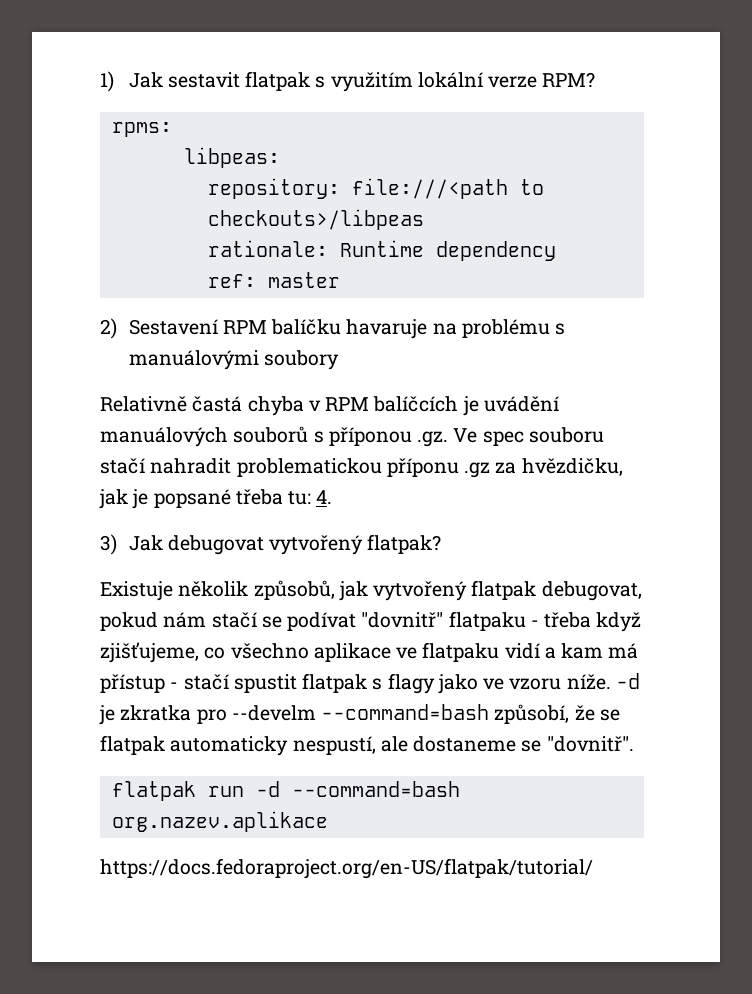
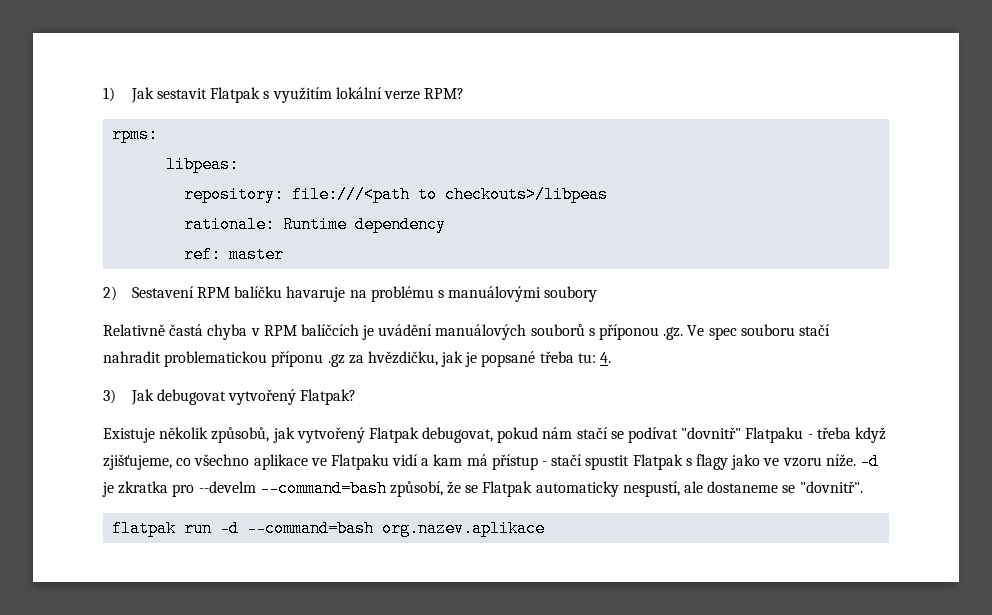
- 1) Jak sestavit flatpak s využitím lokální verze RPM?
+ 1) Jak sestavit Flatpak s využitím lokální verze RPM?
- 3) Jak debugovat vytvořený flatpak?
+ 3) Jak debugovat vytvořený Flatpak?
- Existuje několik způsobů, jak vytvořený flatpak debugovat, pokud nám stačí se podívat "dovnitř" flatpaku - třeba když zjišťujeme, co všechno aplikace ve flatpaku vidí a kam má přístup - stačí spustit flatpak s flagy jako ve vzoru níže.
+ Existuje několik způsobů, jak vytvořený Flatpak debugovat, pokud nám stačí se podívat "dovnitř" Flatpaku - třeba když zjišťujeme, co všechno aplikace ve Flatpaku vidí a kam má přístup - stačí spustit Flatpak s flagy jako ve vzoru níže.
- -d je zkratka pro --develm --command=bash způsobí, že se flatpak automaticky nespustí, ale dostaneme se "dovnitř".
+ -d je zkratka pro --develm --command=bash způsobí, že se Flatpak automaticky nespustí, ale dostaneme se "dovnitř".
- https://docs.fedoraproject.org/en-US/flatpak/tutorial/

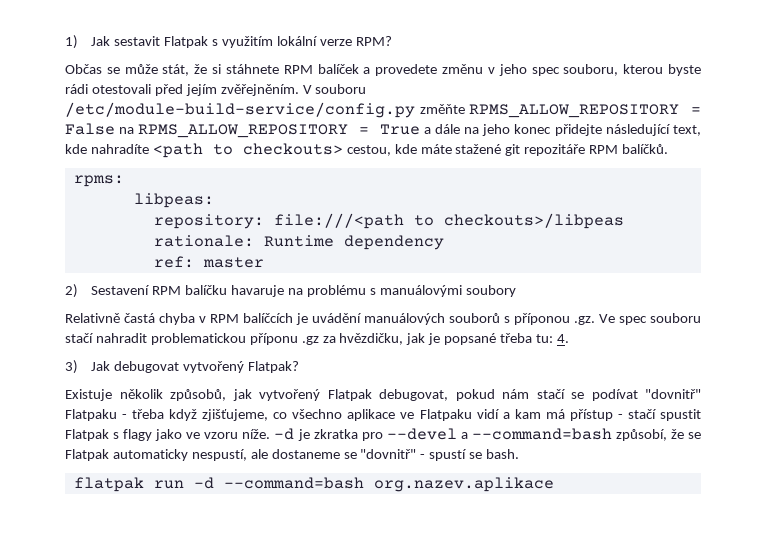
+ Občas se může stát, že si stáhnete RPM balíček a provedete změnu v jeho spec souboru, kterou byste rádi otestovali před jejím zvěřejněním. V souboru /etc/module-build-service/config.py změňte RPMS_ALLOW_REPOSITORY = False na RPMS_ALLOW_REPOSITORY = True a dále na jeho konec přidejte následující text, kde nahradíte <path to checkouts> cestou, kde máte stažené git repozitáře RPM balíčků.
- -d je zkratka pro --develm --command=bash způsobí, že se Flatpak automaticky nespustí, ale dostaneme se "dovnitř".
+ -d je zkratka pro --devel a --command=bash způsobí, že se Flatpak automaticky nespustí, ale dostaneme se "dovnitř" - spustí se bash.

